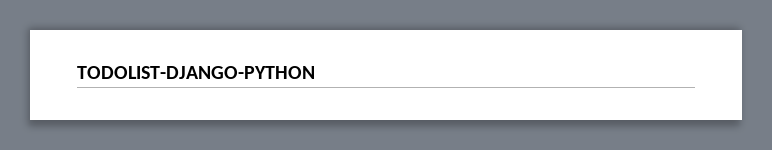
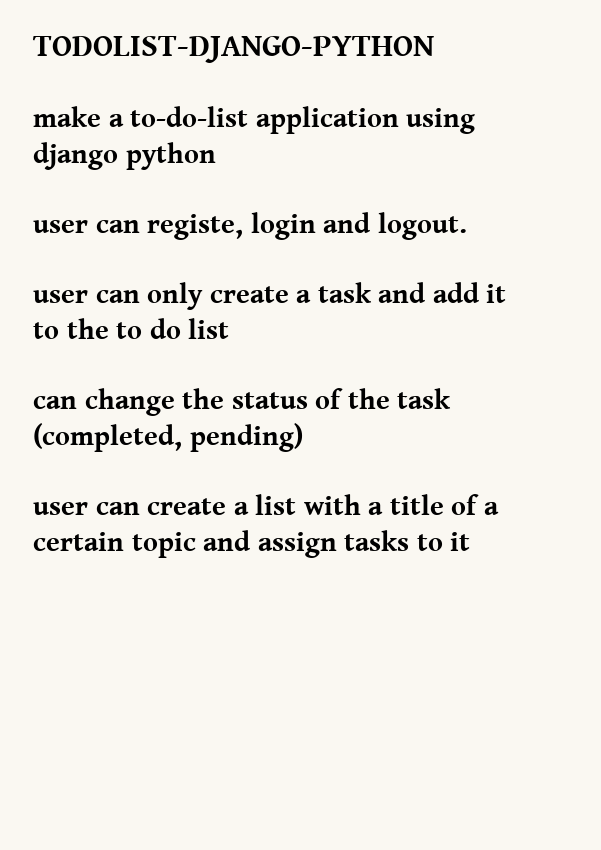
+ make a to-do-list application using django python
+ user can registe, login and logout.
+ user can only create a task and add it to the to do list
+ can change the status of the task (completed, pending)
+ user can create a list with a title of a certain topic and assign tasks to it

